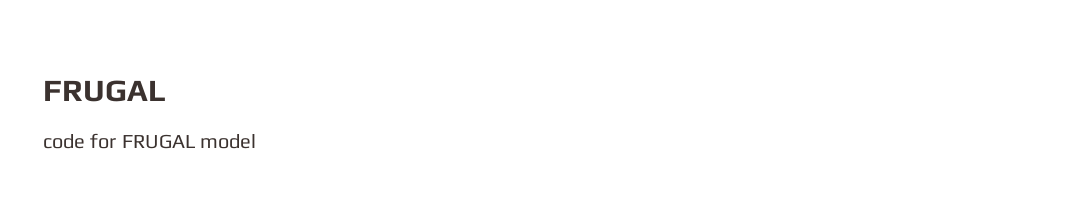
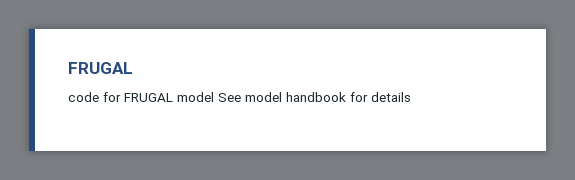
- code for FRUGAL model
+ code for FRUGAL model See model handbook for details

